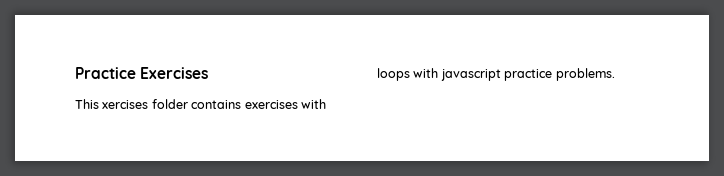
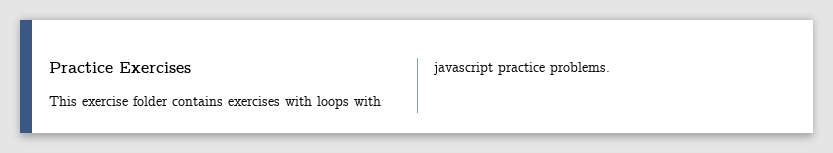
- This xercises folder contains exercises with loops with javascript practice problems.
+ This exercise folder contains exercises with loops with javascript practice problems.

